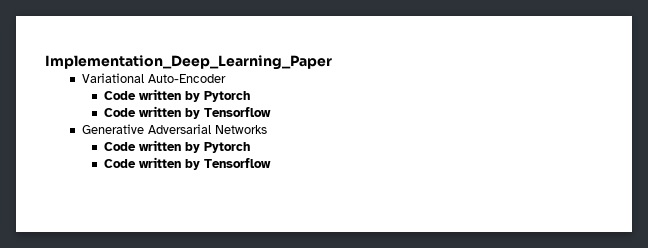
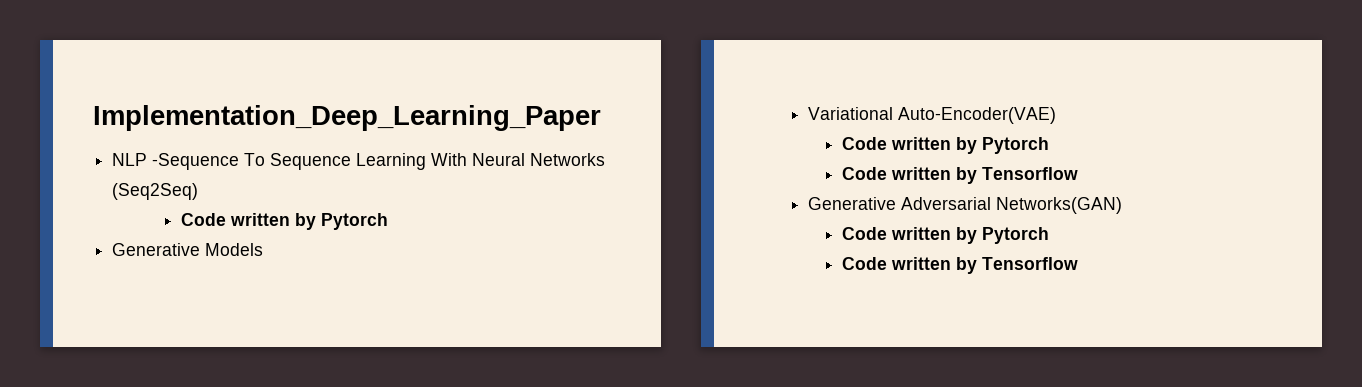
+ NLP -Sequence To Sequence Learning With Neural Networks (Seq2Seq)
+ Code written by Pytorch
+ Generative Models
- Variational Auto-Encoder
+ Variational Auto-Encoder(VAE)
- Generative Adversarial Networks
+ Generative Adversarial Networks(GAN)

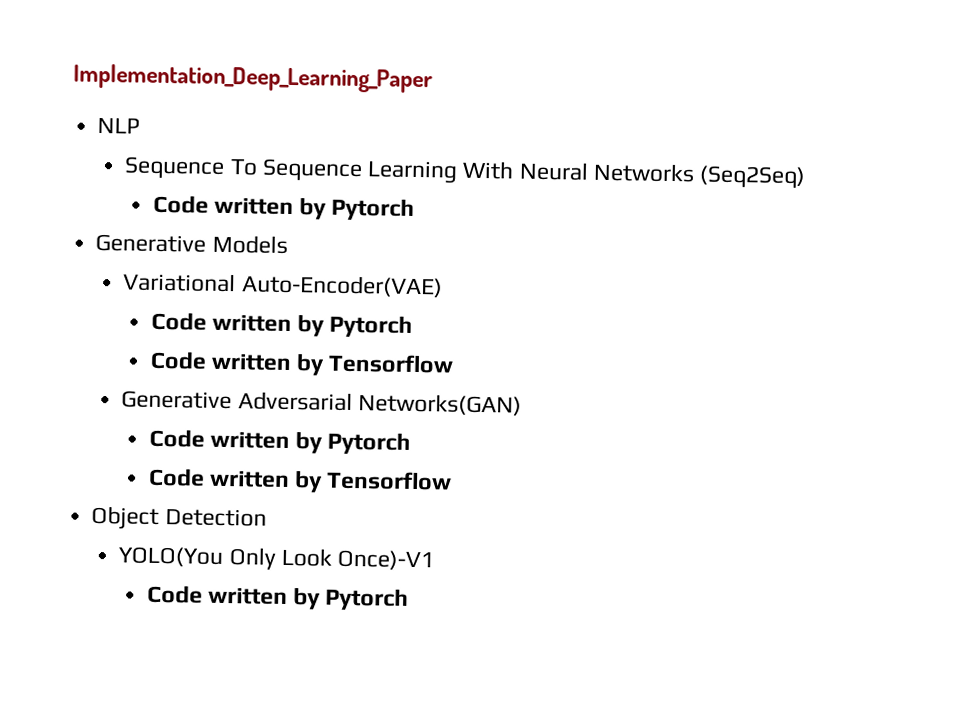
- NLP -Sequence To Sequence Learning With Neural Networks (Seq2Seq)
+ NLP
+ Sequence To Sequence Learning With Neural Networks (Seq2Seq)
+ Object Detection
+ YOLO(You Only Look Once)-V1
+ Code written by Pytorch

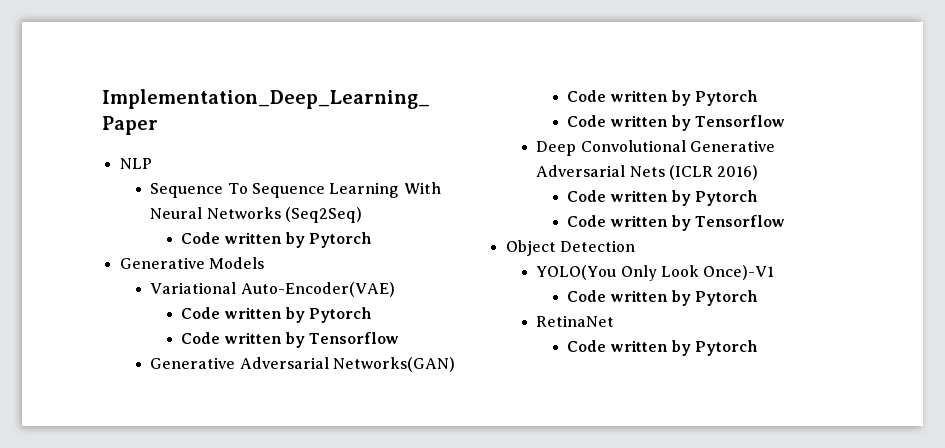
+ Deep Convolutional Generative Adversarial Nets (ICLR 2016)
+ Code written by Pytorch
+ Code written by Tensorflow
+ RetinaNet
+ Code written by Pytorch

